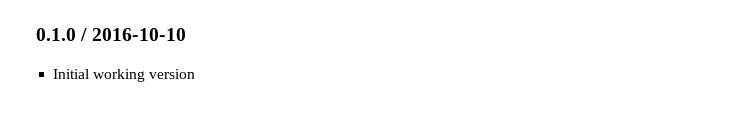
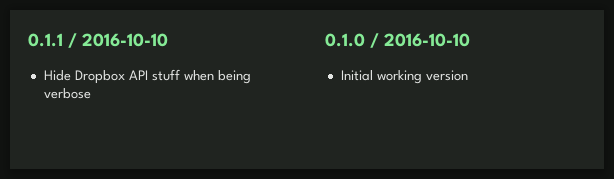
+ 0.1.1 / 2016-10-10
+ Hide Dropbox API stuff when being verbose

